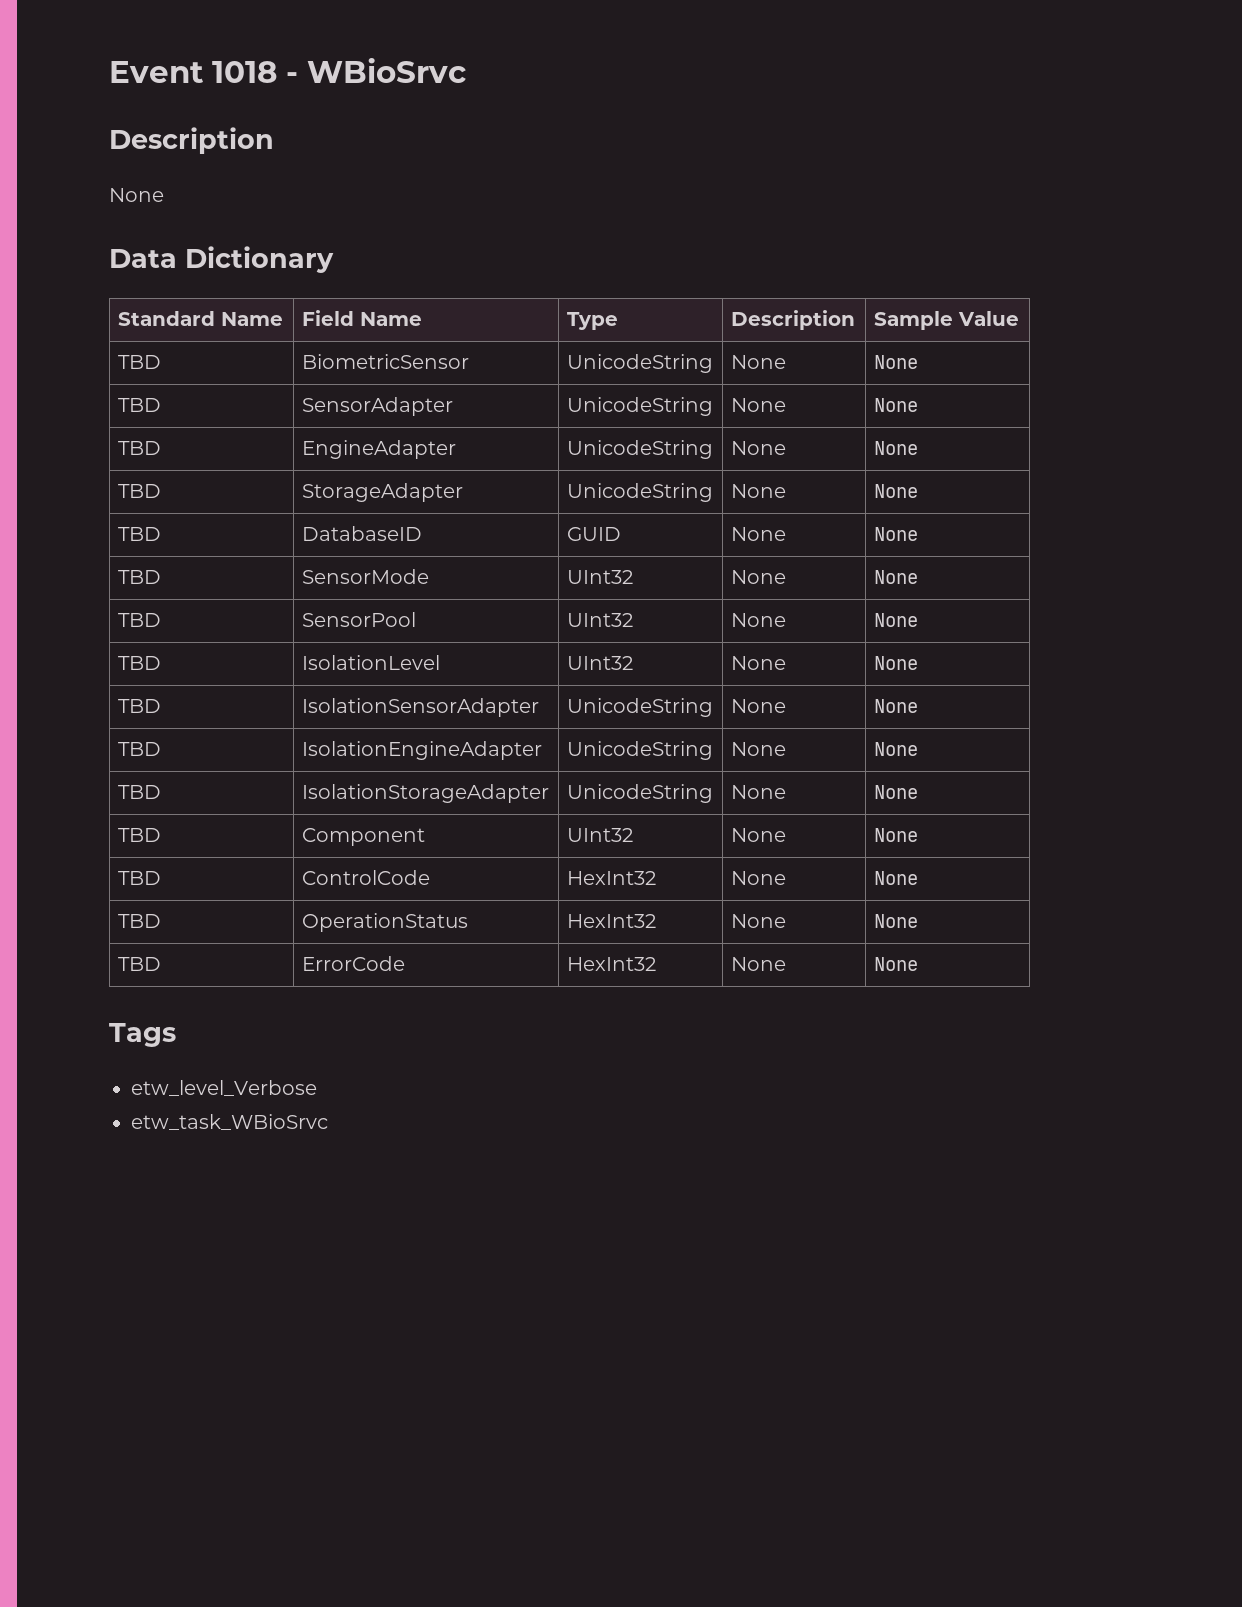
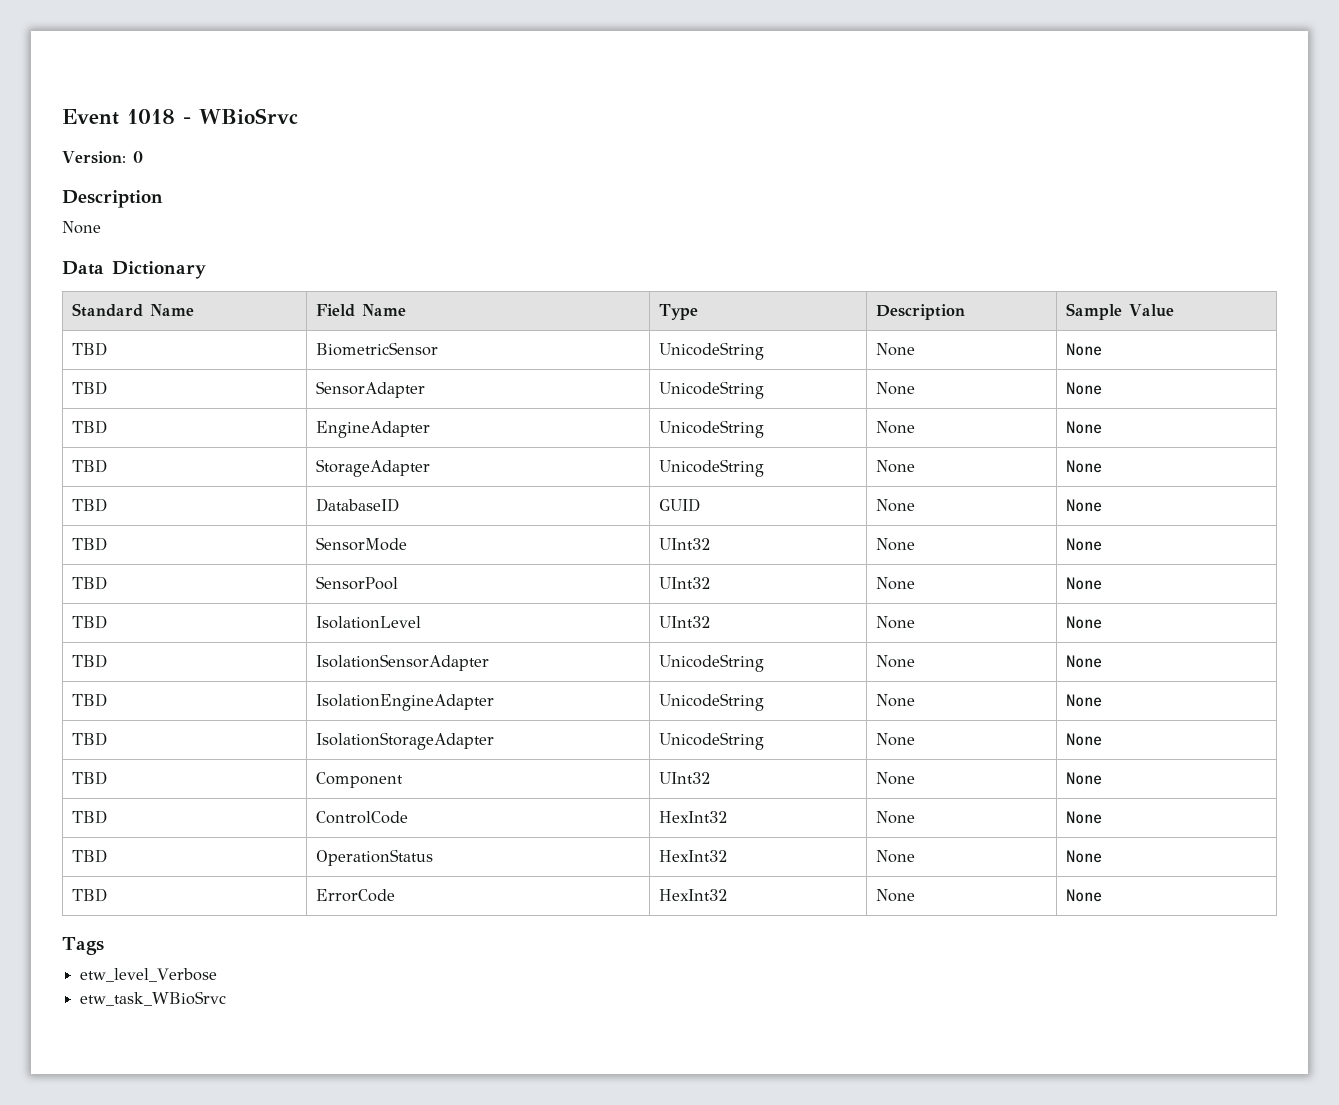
+ Version: 0

